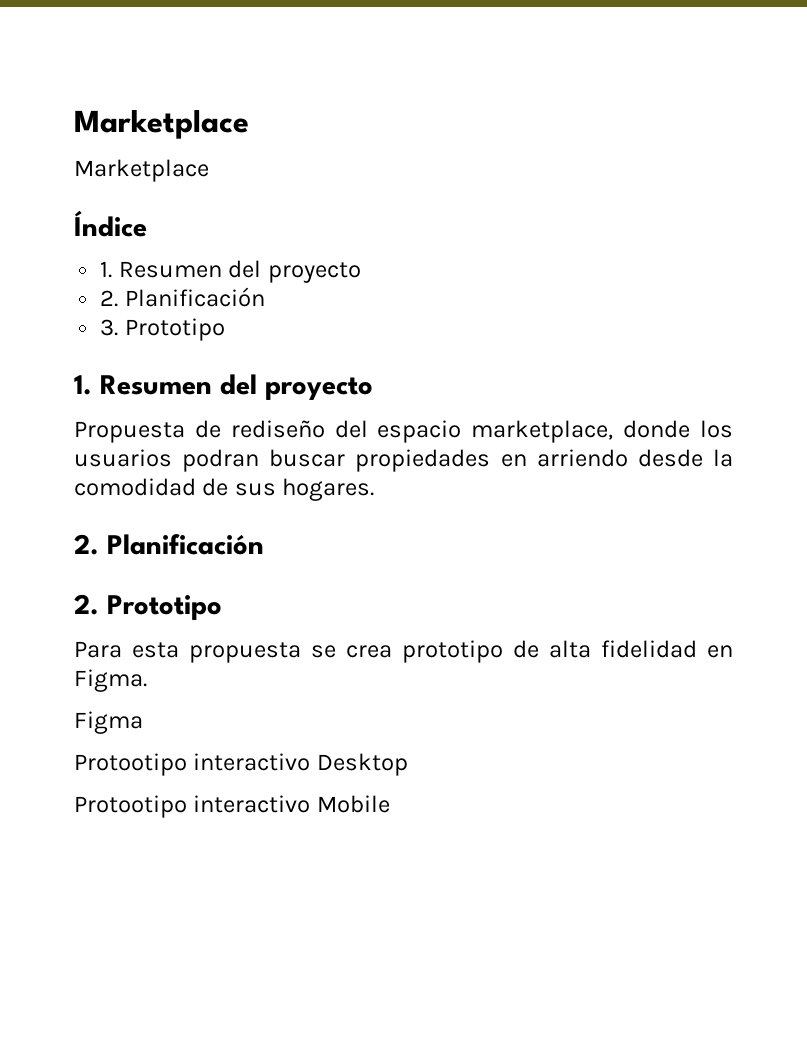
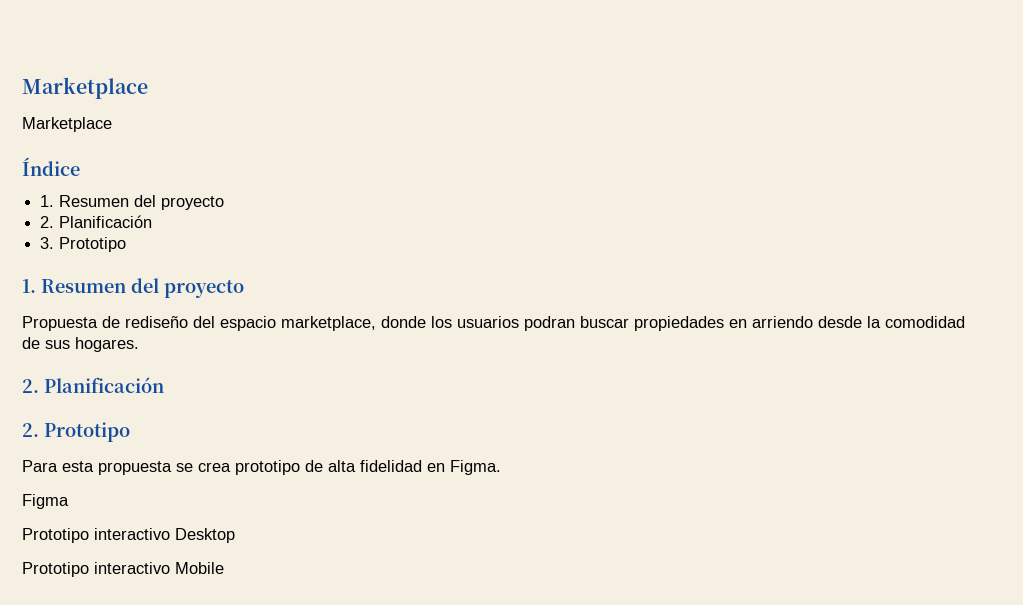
- Protootipo interactivo Desktop
+ Prototipo interactivo Desktop
- Protootipo interactivo Mobile
+ Prototipo interactivo Mobile

